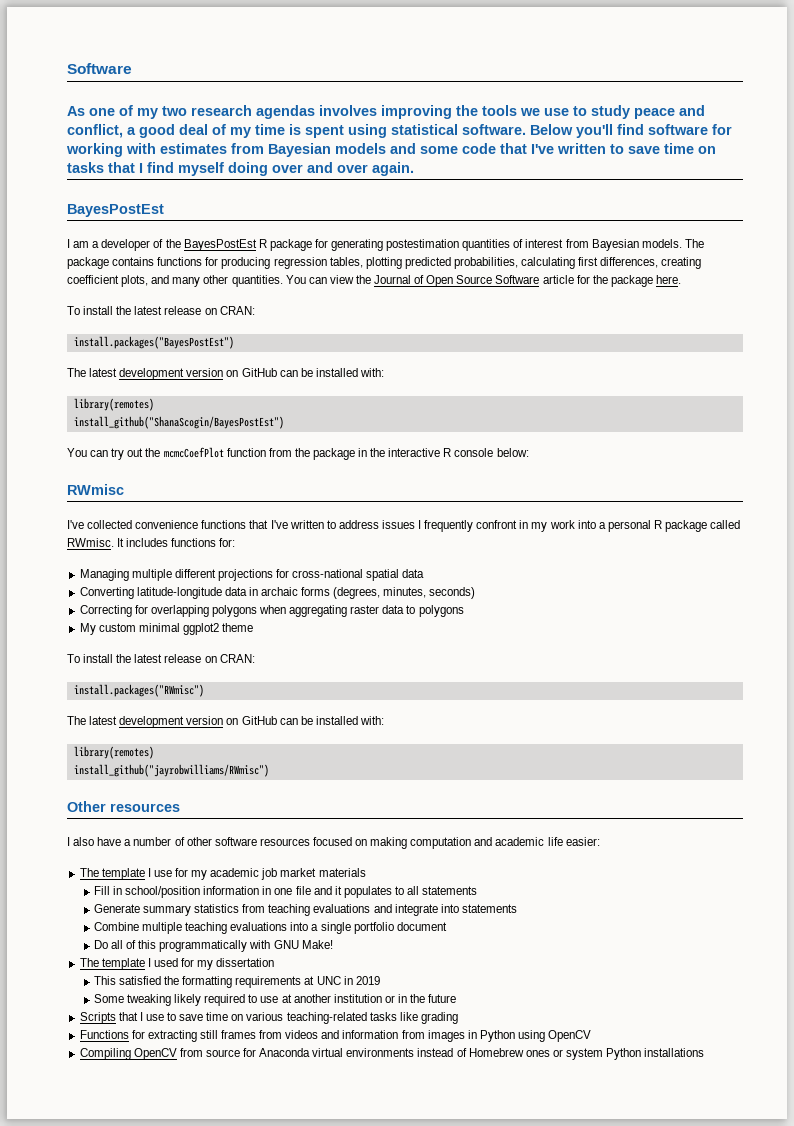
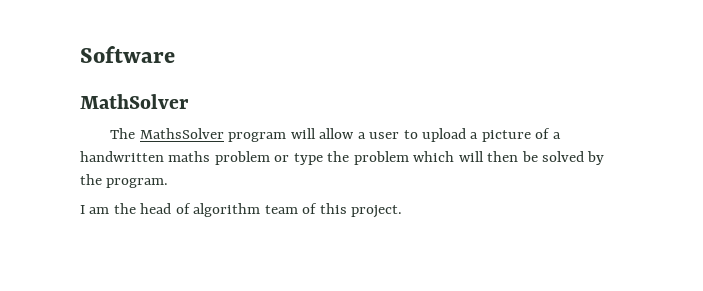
- As one of my two research agendas involves improving the tools we use to study peace and conflict, a good deal of my time is spent using statistical software. Below you'll find software for working with estimates from Bayesian models and some code that I've written to save time on tasks that I find myself doing over and over again.
- BayesPostEst
- I am a developer of the BayesPostEst R package for generating postestimation quantities of interest from Bayesian models. The package contains functions for producing regression tables, plotting predicted probabilities, calculating first differences, creating coefficient plots, and many other quantities. You can view the Journal of Open Source Software article for the package here.
- To install the latest release on CRAN:
- install.packages("BayesPostEst")
- The latest development version on GitHub can be installed with:
- library(remotes)
- install_github("ShanaScogin/BayesPostEst")
- You can try out the mcmcCoefPlot function from the package in the interactive R console below:
- RWmisc
- I've collected convenience functions that I've written to address issues I frequently confront in my work into a personal R package called RWmisc. It includes functions for:
- Managing multiple different projections for cross-national spatial data
- Converting latitude-longitude data in archaic forms (degrees, minutes, seconds)
- Correcting for overlapping polygons when aggregating raster data to polygons
- My custom minimal ggplot2 theme
- To install the latest release on CRAN:
- install.packages("RWmisc")
- The latest development version on GitHub can be installed with:
- library(remotes)
- install_github("jayrobwilliams/RWmisc")
- Other resources
- I also have a number of other software resources focused on making computation and academic life easier:
- The template I use for my academic job market materials
- Fill in school/position information in one file and it populates to all statements
- Generate summary statistics from teaching evaluations and integrate into statements
- Combine multiple teaching evaluations into a single portfolio document
- Do all of this programmatically with GNU Make!
- The template I used for my dissertation
- This satisfied the formatting requirements at UNC in 2019
- Some tweaking likely required to use at another institution or in the future
- Scripts that I use to save time on various teaching-related tasks like grading
- Functions for extracting still frames from videos and information from images in Python using OpenCV
- Compiling OpenCV from source for Anaconda virtual environments instead of Homebrew ones or system Python installations
+ MathSolver
+ The MathsSolver program will allow a user to upload a picture of a handwritten maths problem or type the problem which will then be solved by the program.
+ I am the head of algorithm team of this project.

